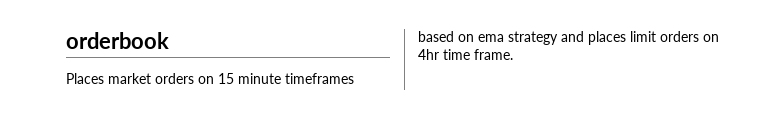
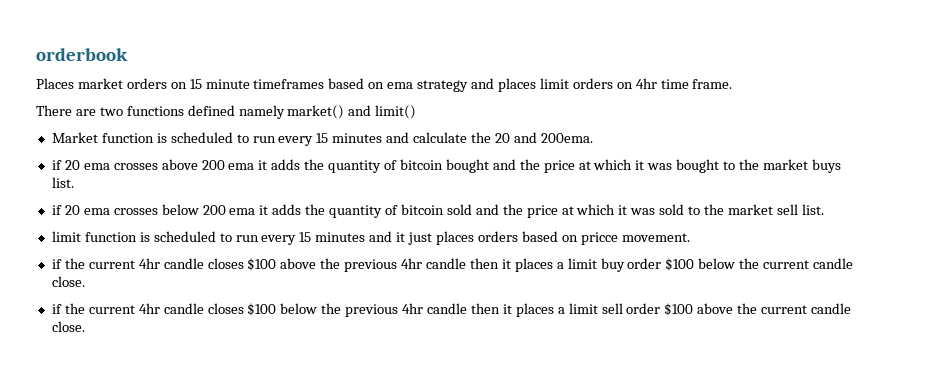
+ There are two functions defined namely market() and limit()
+ Market function is scheduled to run every 15 minutes and calculate the 20 and 200ema.
+ if 20 ema crosses above 200 ema it adds the quantity of bitcoin bought and the price at which it was bought to the market buys list.
+ if 20 ema crosses below 200 ema it adds the quantity of bitcoin sold and the price at which it was sold to the market sell list.
+ limit function is scheduled to run every 15 minutes and it just places orders based on pricce movement.
+ if the current 4hr candle closes $100 above the previous 4hr candle then it places a limit buy order $100 below the current candle close.
+ if the current 4hr candle closes $100 below the previous 4hr candle then it places a limit sell order $100 above the current candle close.

